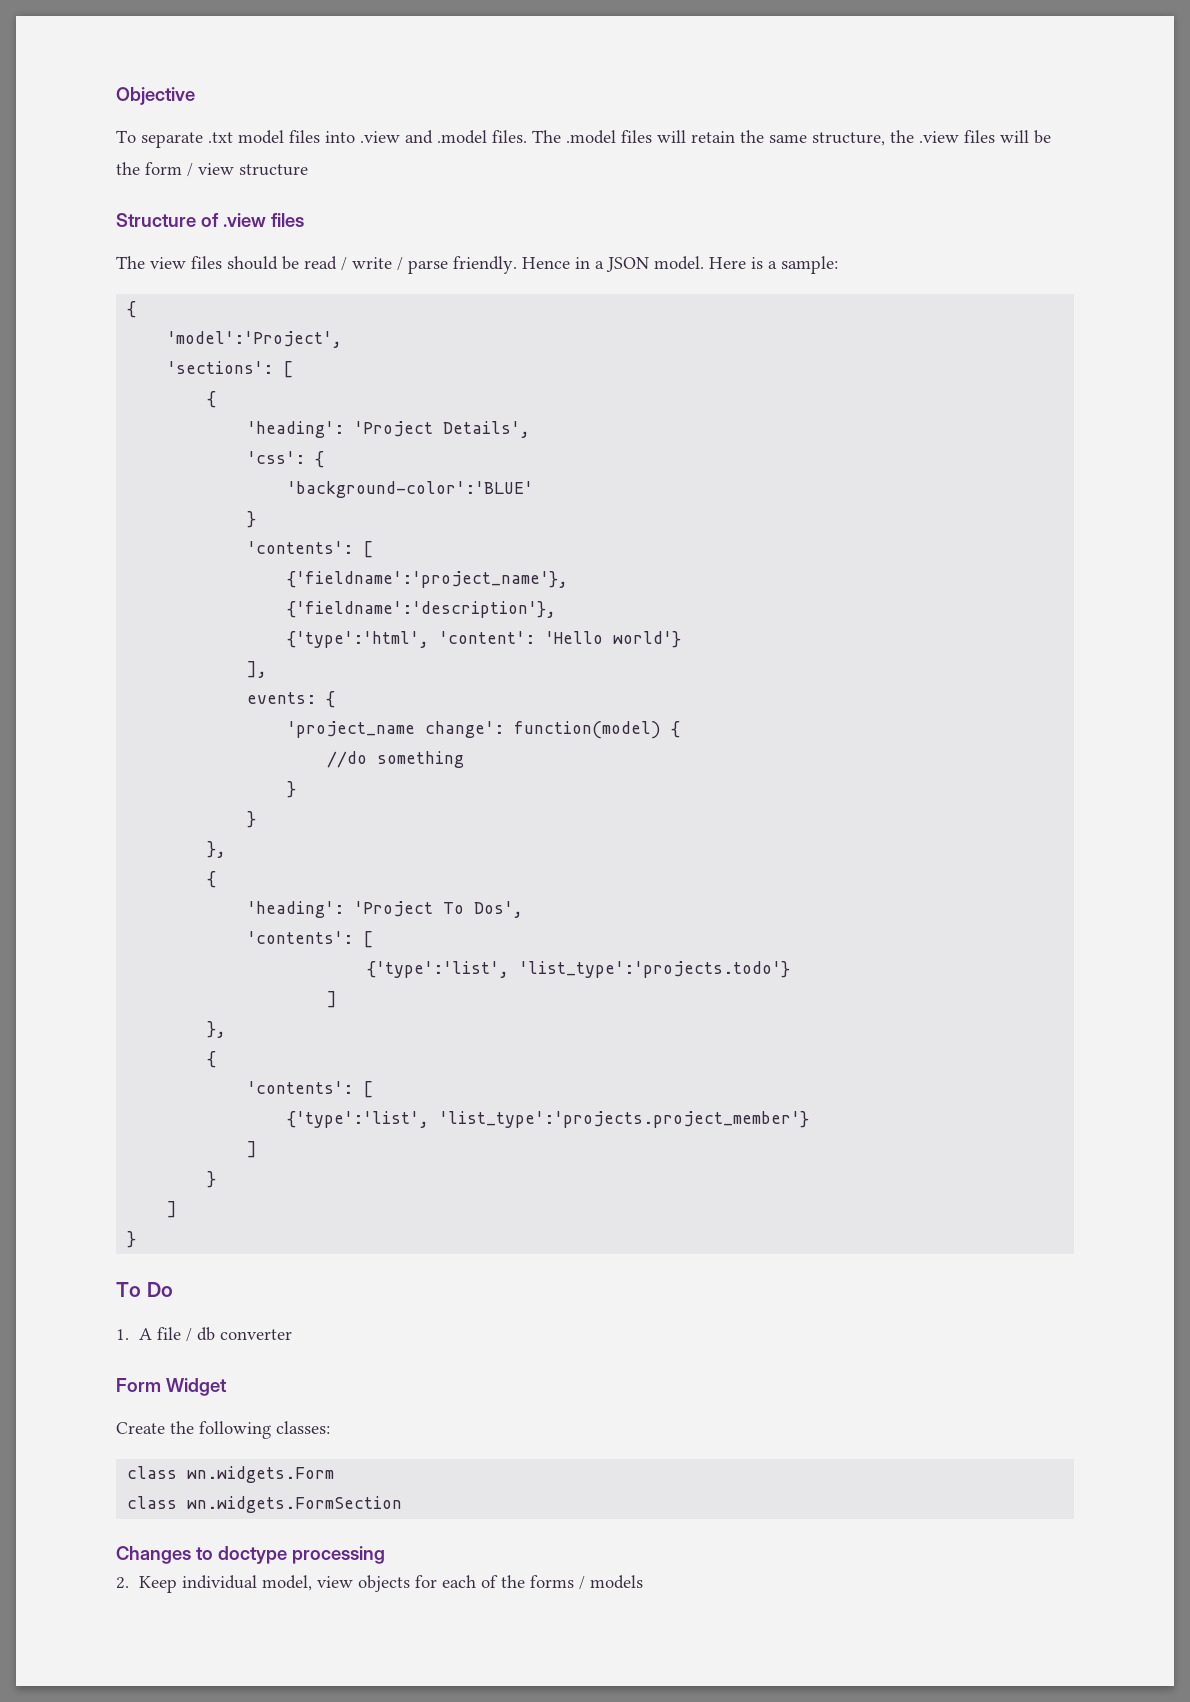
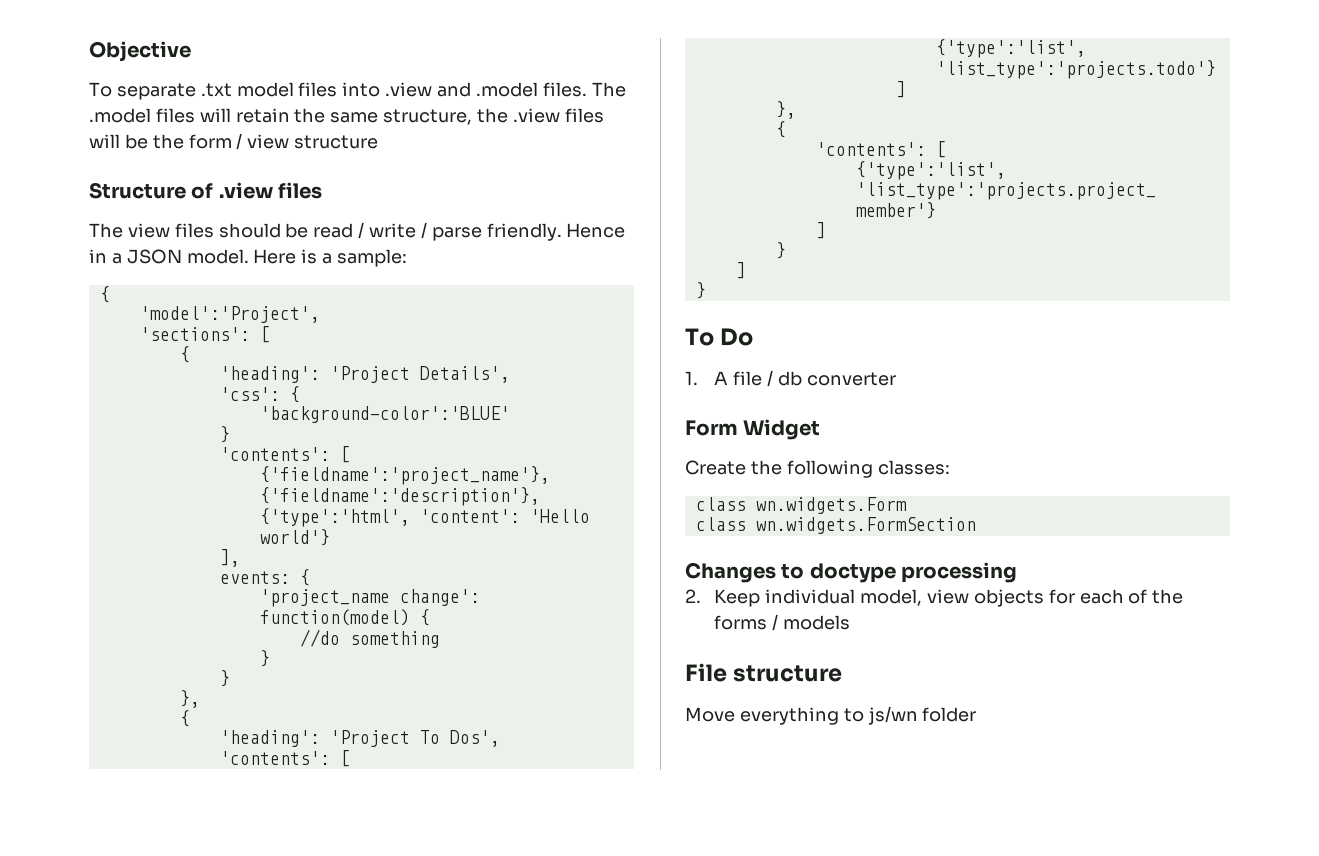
+ File structure
+ Move everything to js/wn folder

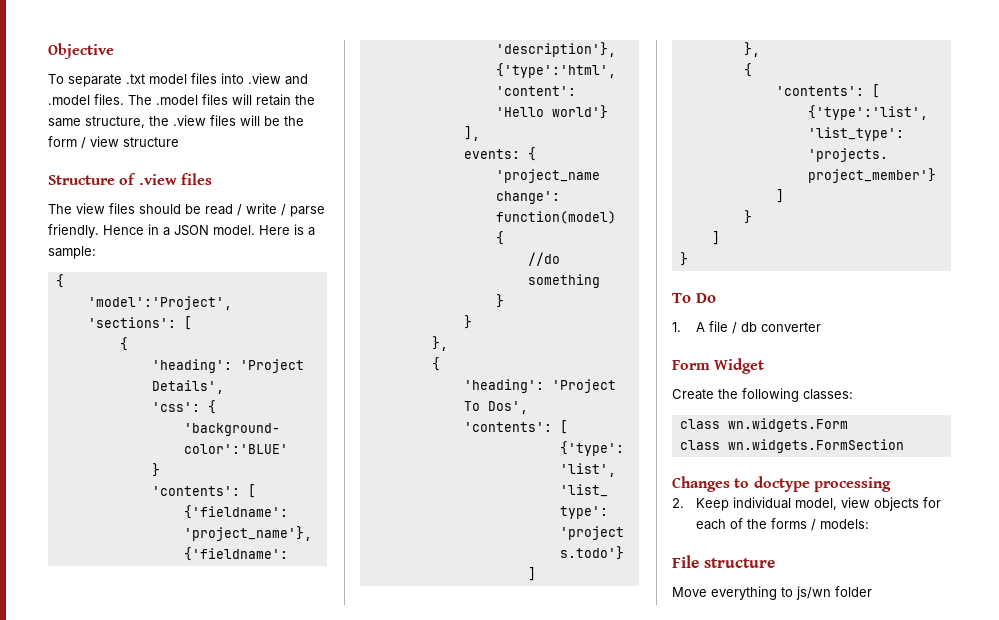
- 2. Keep individual model, view objects for each of the forms / models
+ 2. Keep individual model, view objects for each of the forms / models:

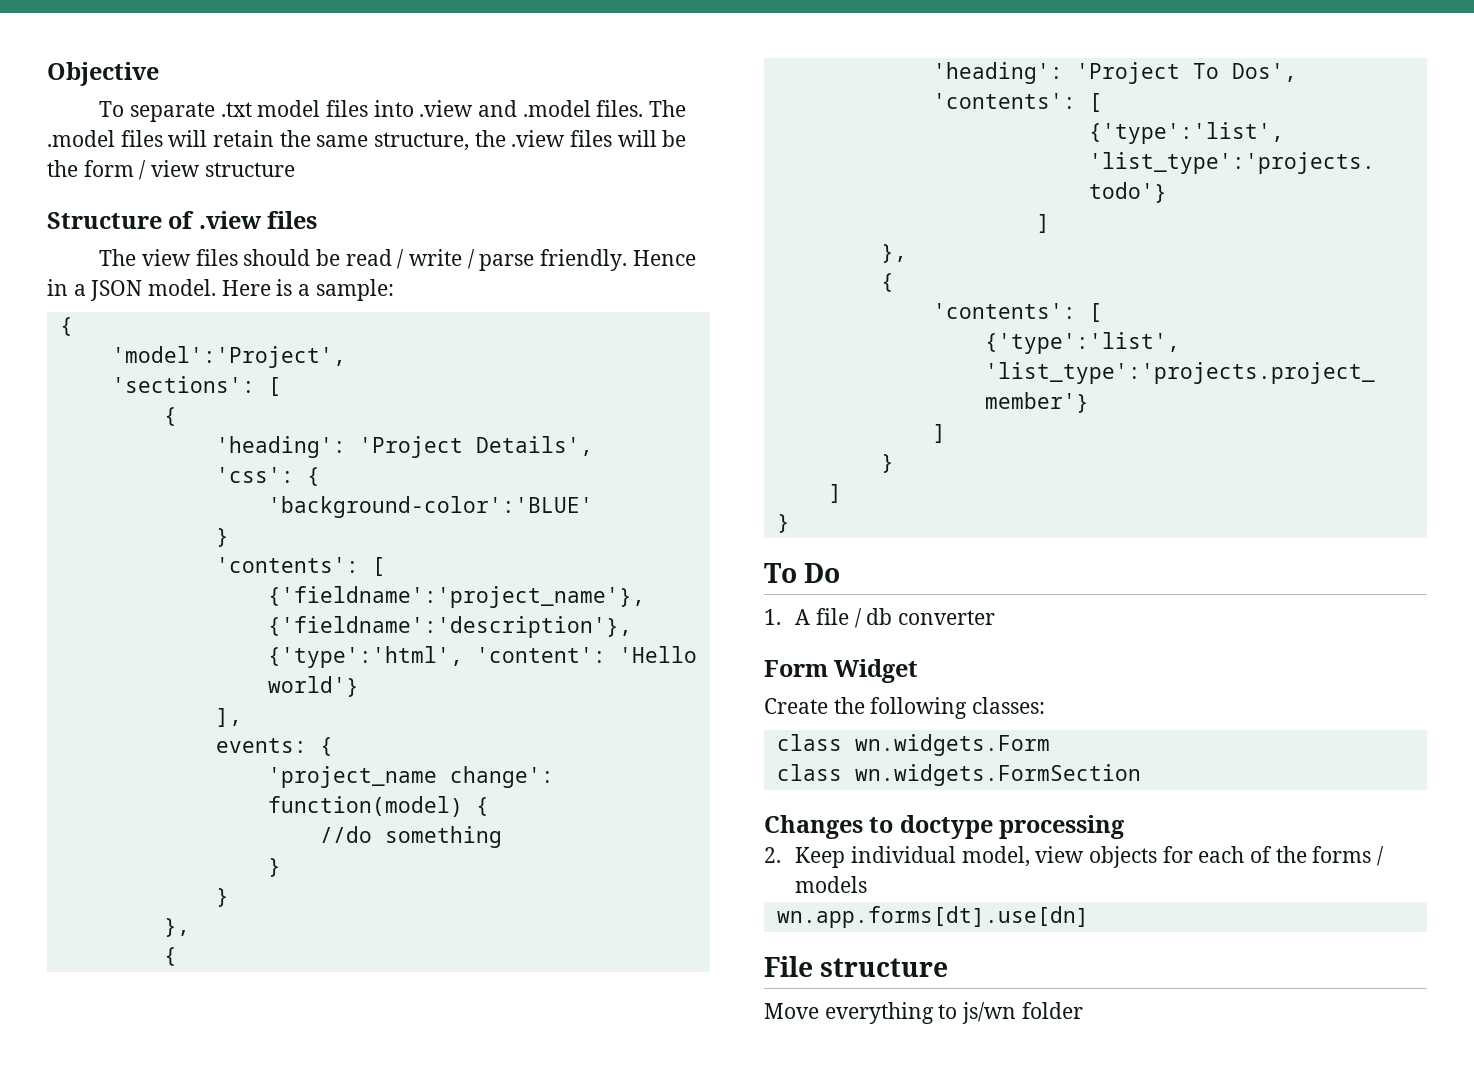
- 2. Keep individual model, view objects for each of the forms / models:
+ 2. Keep individual model, view objects for each of the forms / models
+ wn.app.forms[dt].use[dn]

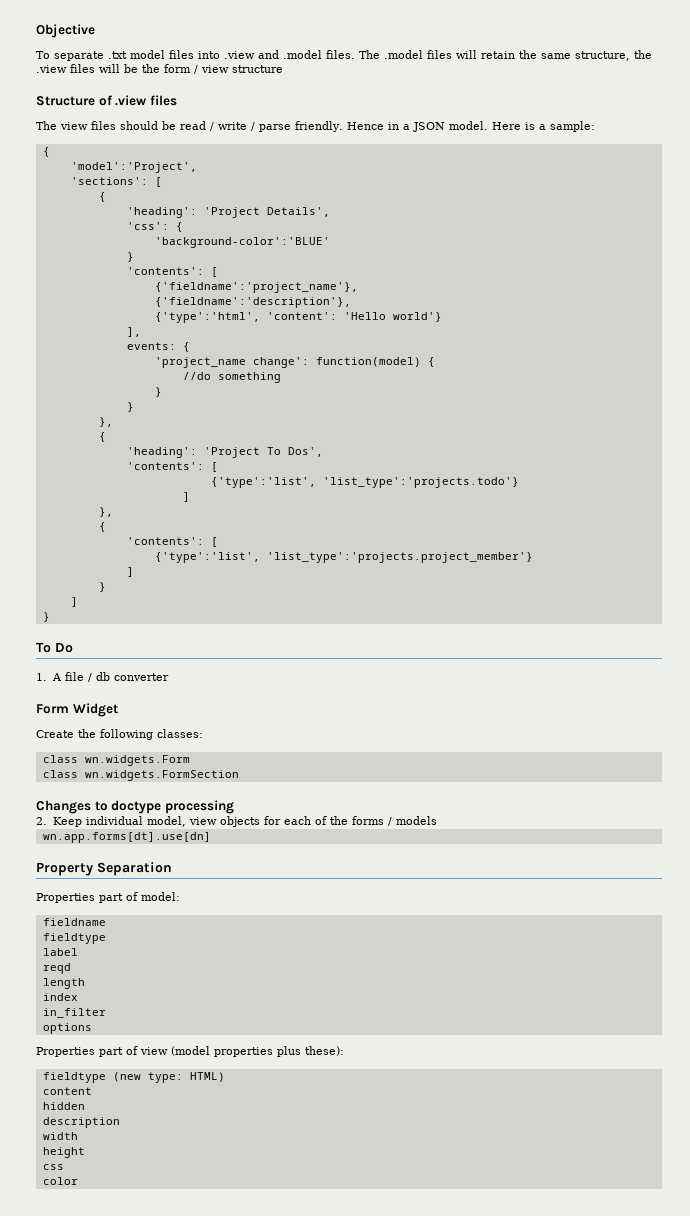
- File structure
- Move everything to js/wn folder
+ Property Separation
+ Properties part of model:
+ fieldname
+ fieldtype
+ label
+ reqd
+ length
+ index
+ in_filter
+ options
+ Properties part of view (model properties plus these):
+ fieldtype (new type: HTML)
+ content
+ hidden
+ description
+ width
+ height
+ css
+ color

